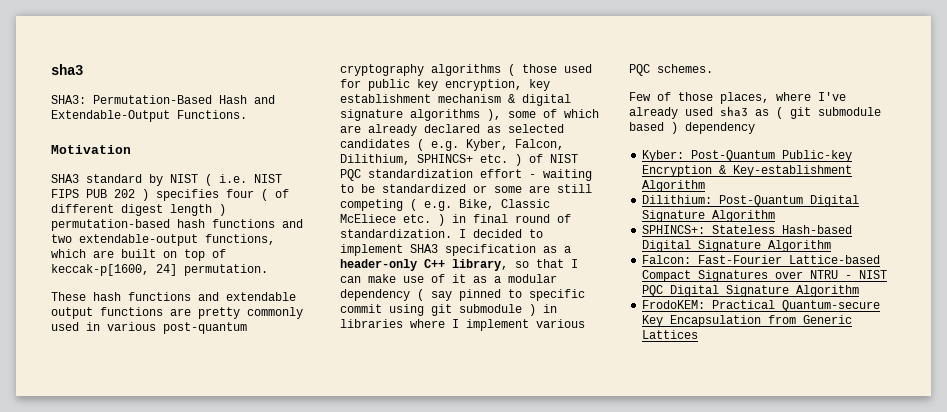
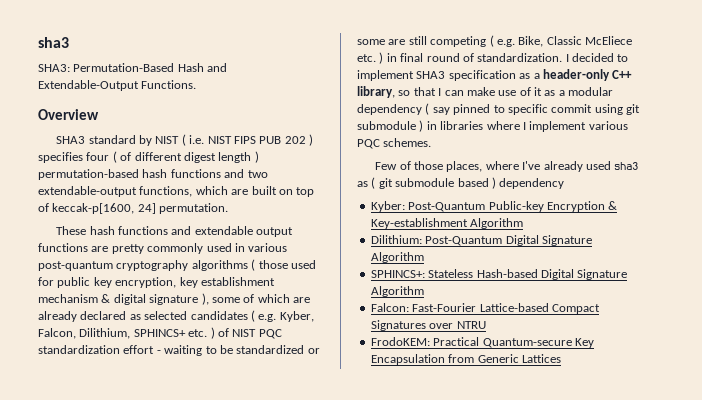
- Motivation
+ Overview
- These hash functions and extendable output functions are pretty commonly used in various post-quantum cryptography algorithms ( those used for public key encryption, key establishment mechanism & digital signature algorithms ), some of which are already declared as selected candidates ( e.g. Kyber, Falcon, Dilithium, SPHINCS+ etc. ) of NIST PQC standardization effort - waiting to be standardized or some are still competing ( e.g. Bike, Classic McEliece etc. ) in final round of standardization.
+ These hash functions and extendable output functions are pretty commonly used in various post-quantum cryptography algorithms ( those used for public key encryption, key establishment mechanism & digital signature ), some of which are already declared as selected candidates ( e.g. Kyber, Falcon, Dilithium, SPHINCS+ etc. ) of NIST PQC standardization effort - waiting to be standardized or some are still competing ( e.g. Bike, Classic McEliece etc. ) in final round of standardization.
- Falcon: Fast-Fourier Lattice-based Compact Signatures over NTRU - NIST PQC Digital Signature Algorithm
+ Falcon: Fast-Fourier Lattice-based Compact Signatures over NTRU

